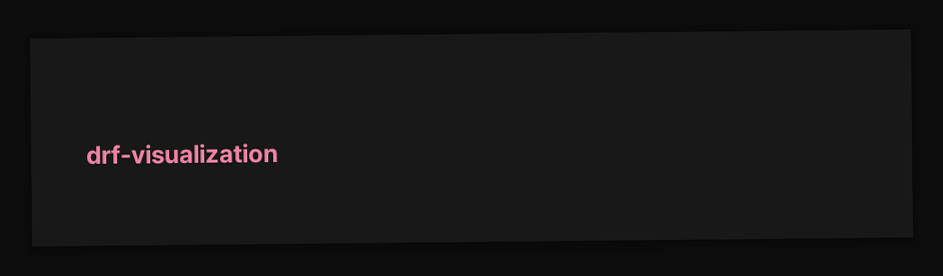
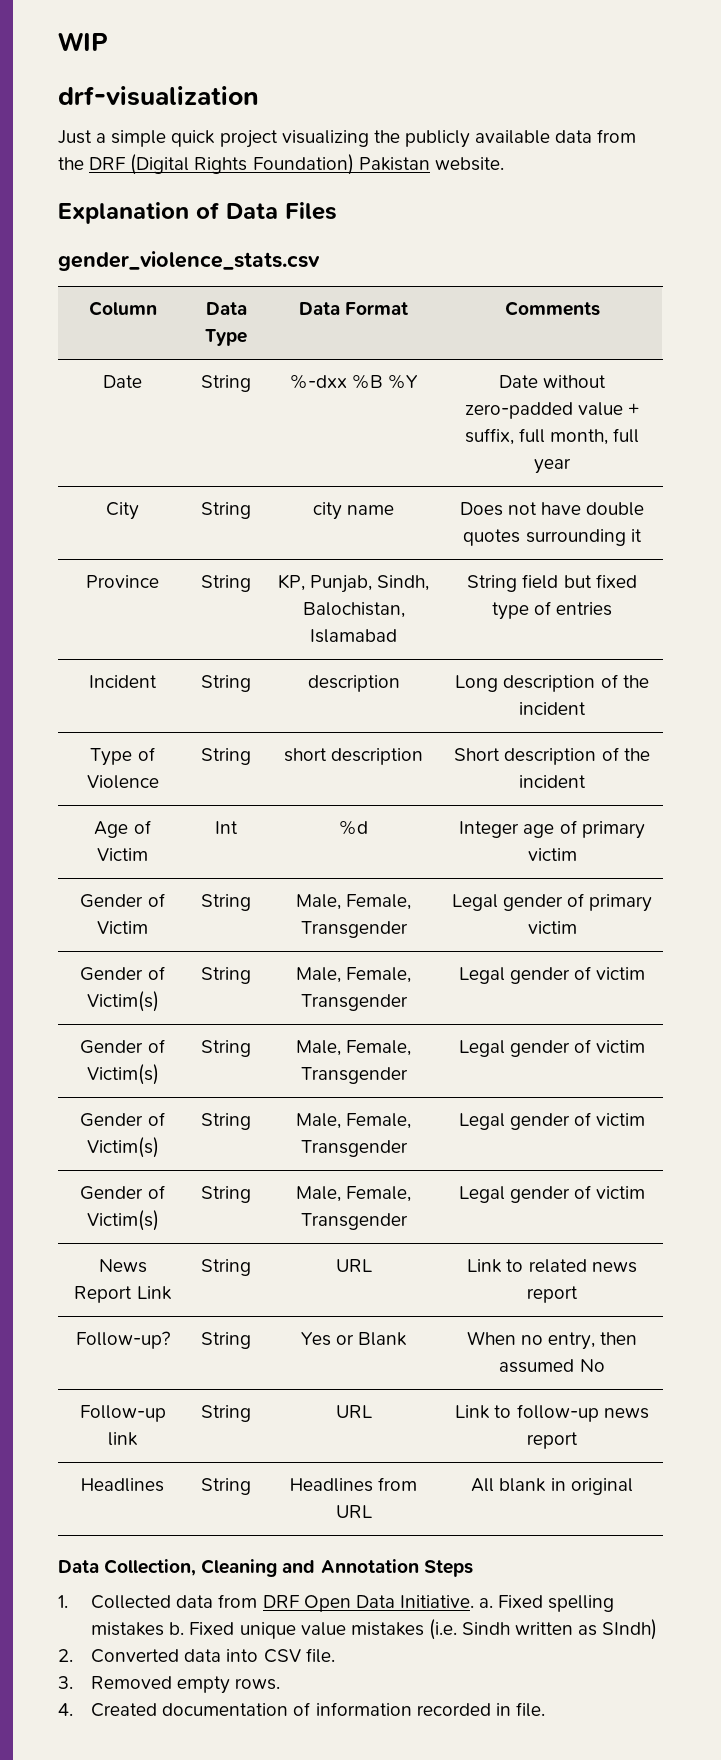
+ WIP
+ Just a simple quick project visualizing the publicly available data from the DRF (Digital Rights Foundation) Pakistan website.
+ Explanation of Data Files
+ gender_violence_stats.csv
+ Column | Data Type | Data Format | Comments
+ Date | String | %-dxx %B %Y | Date without zero-padded value + suffix, full month, full year
+ City | String | city name | Does not have double quotes surrounding it
+ Province | String | KP, Punjab, Sindh, Balochistan, Islamabad | String field but fixed type of entries
+ Incident | String | description | Long description of the incident
+ Type of Violence | String | short description | Short description of the incident
+ Age of Victim | Int | %d | Integer age of primary victim
+ Gender of Victim | String | Male, Female, Transgender | Legal gender of primary victim
+ Gender of Victim(s) | String | Male, Female, Transgender | Legal gender of victim
+ Gender of Victim(s) | String | Male, Female, Transgender | Legal gender of victim
+ Gender of Victim(s) | String | Male, Female, Transgender | Legal gender of victim
+ Gender of Victim(s) | String | Male, Female, Transgender | Legal gender of victim
+ News Report Link | String | URL | Link to related news report
+ Follow-up? | String | Yes or Blank | When no entry, then assumed No
+ Follow-up link | String | URL | Link to follow-up news report
+ Headlines | String | Headlines from URL | All blank in original
+ Data Collection, Cleaning and Annotation Steps
+ 1. Collected data from DRF Open Data Initiative. a. Fixed spelling mistakes b. Fixed unique value mistakes (i.e. Sindh written as SIndh)
+ 2. Converted data into CSV file.
+ 3. Removed empty rows.
+ 4. Created documentation of information recorded in file.

